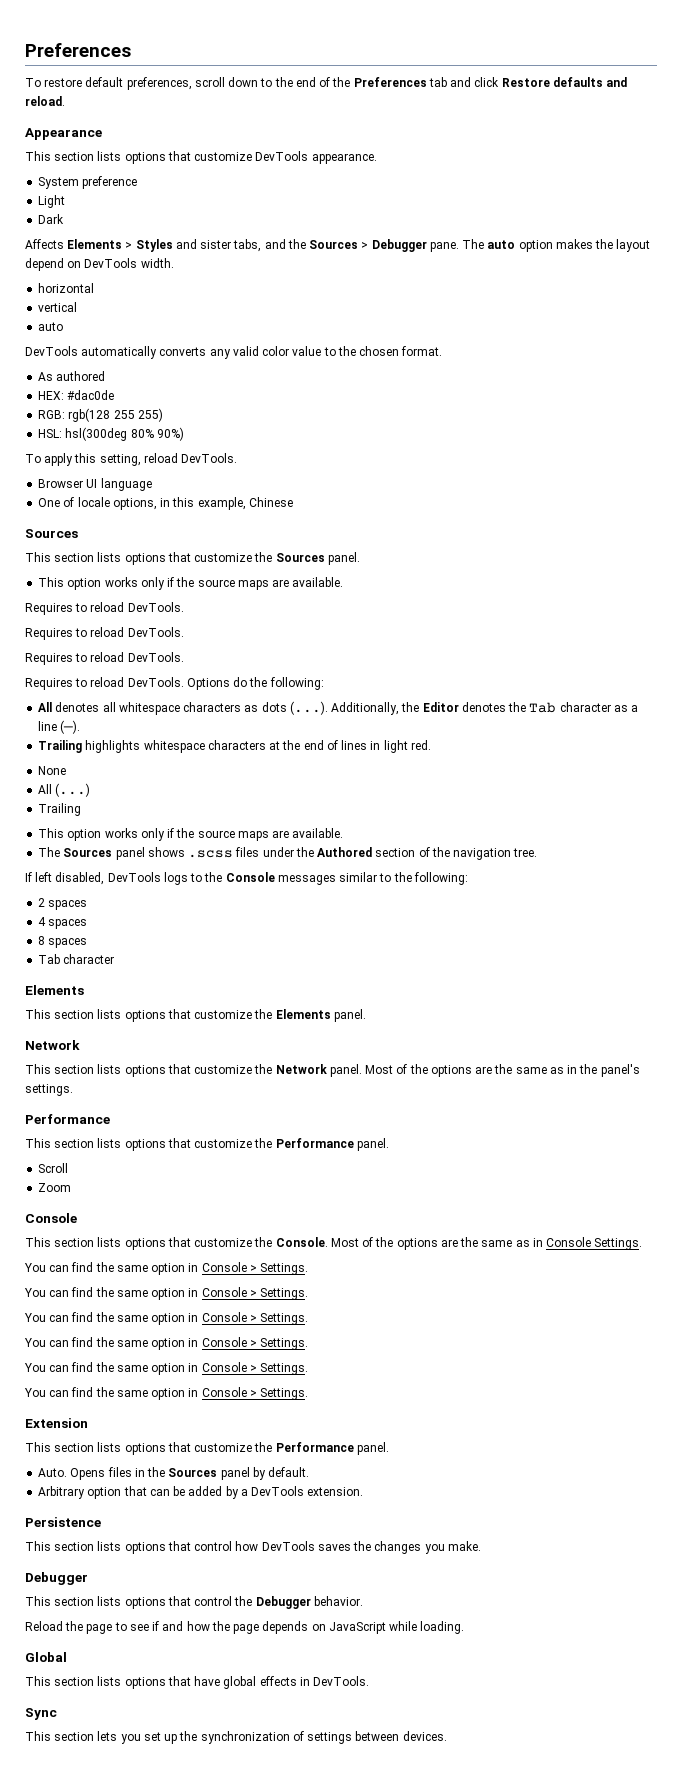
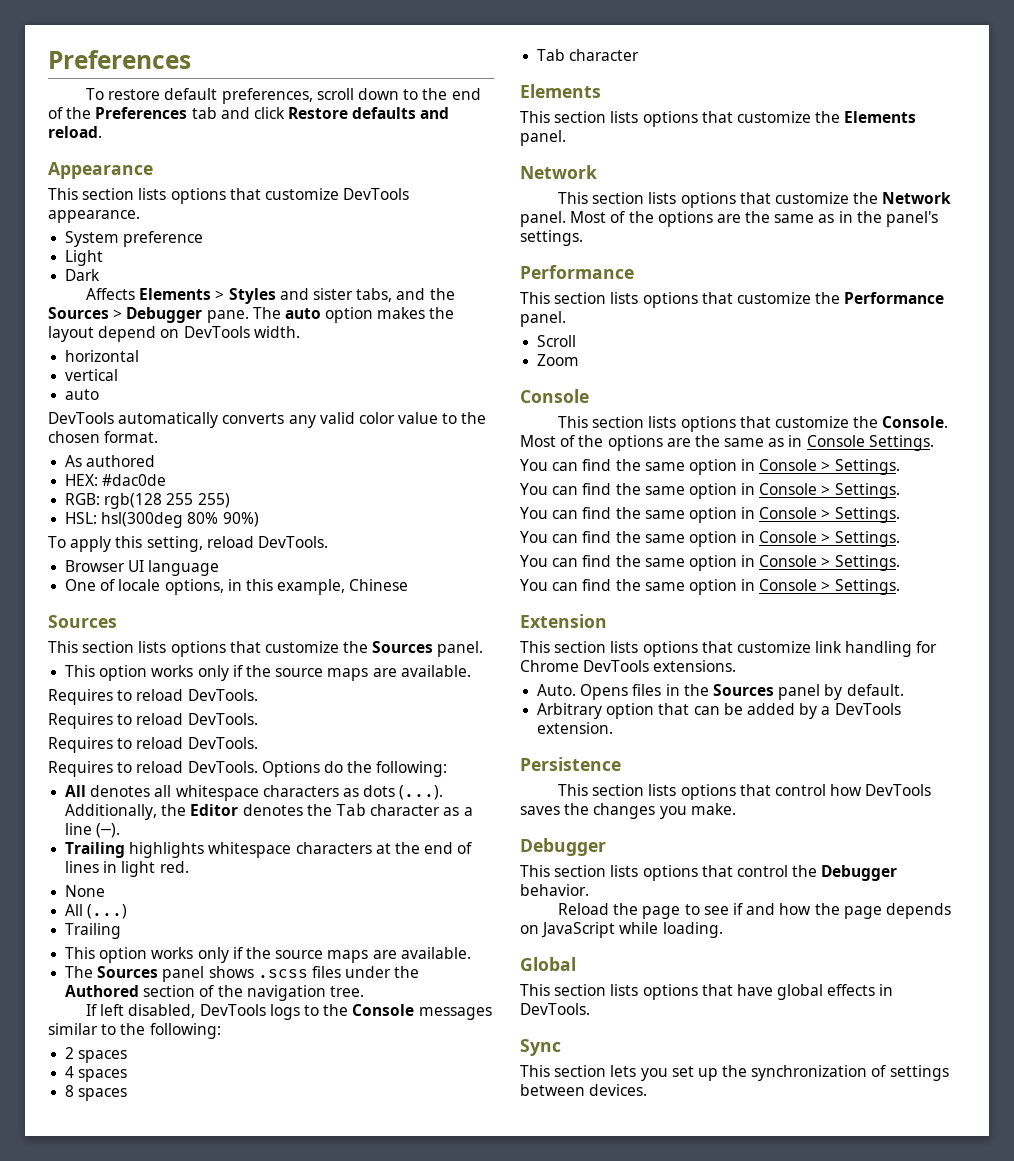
  Extension
- This section lists options that customize the Performance panel.
+ This section lists options that customize link handling for Chrome DevTools extensions.

